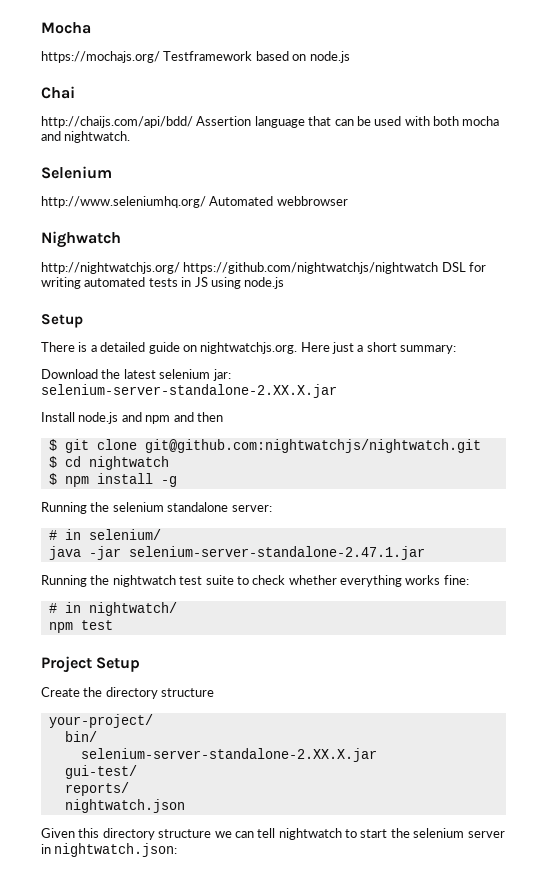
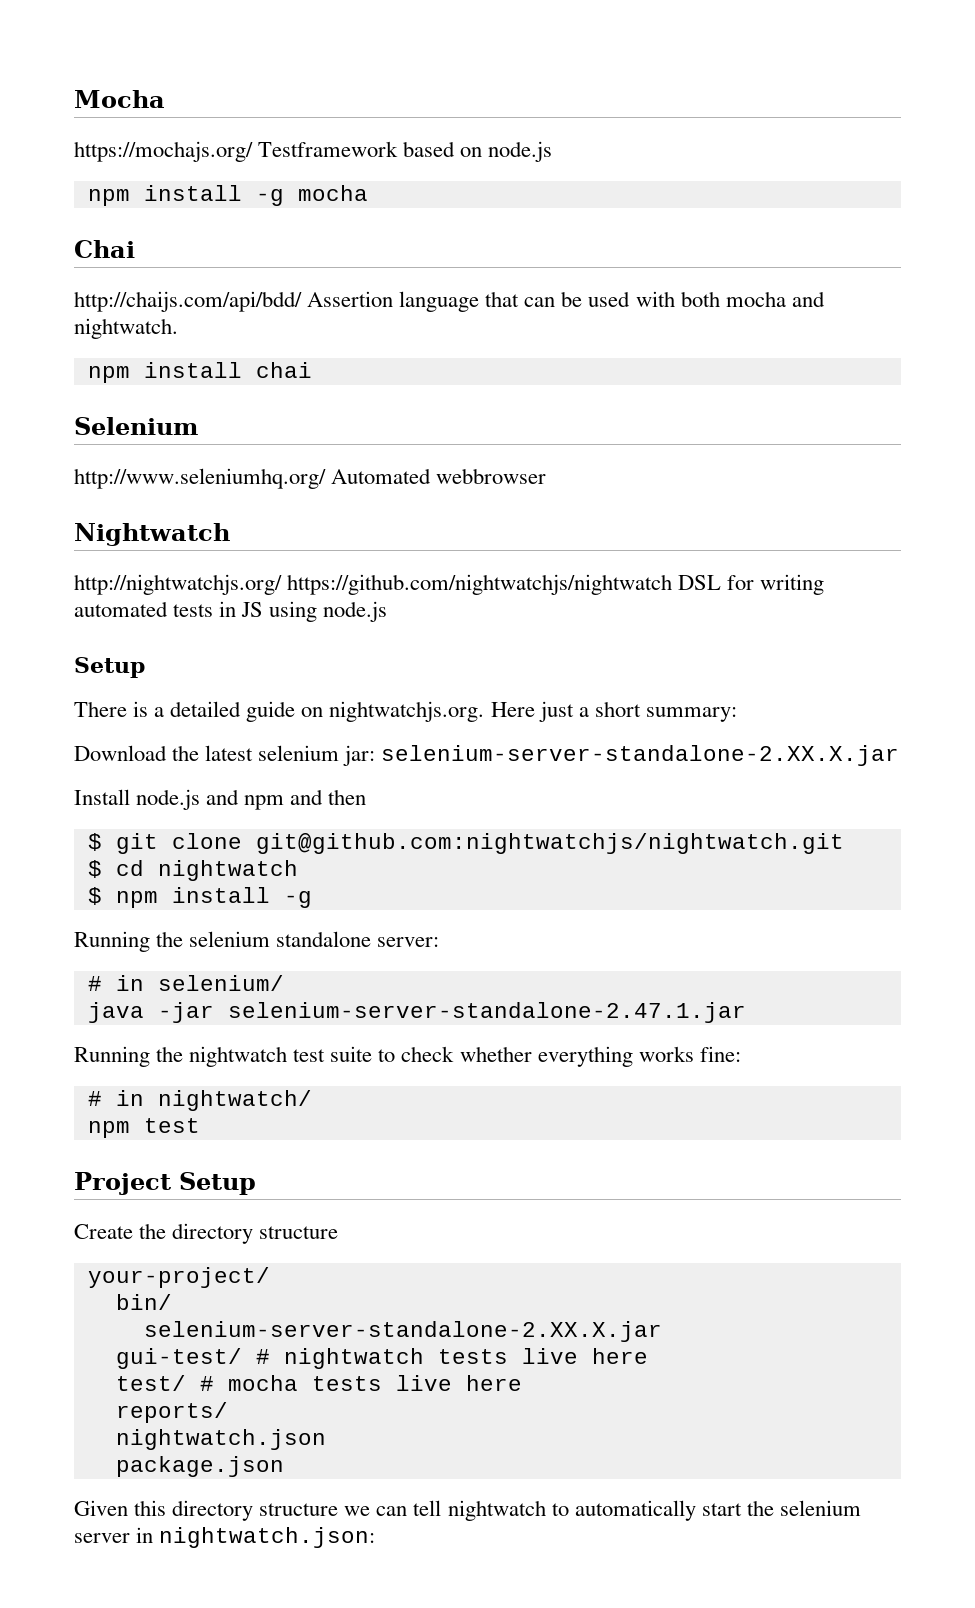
+ npm install -g mocha
+ npm install chai
- Nighwatch
+ Nightwatch
- gui-test/
+ gui-test/ # nightwatch tests live here
+ test/ # mocha tests live here
+ package.json
- Given this directory structure we can tell nightwatch to start the selenium server in nightwatch.json:
+ Given this directory structure we can tell nightwatch to automatically start the selenium server in nightwatch.json:

